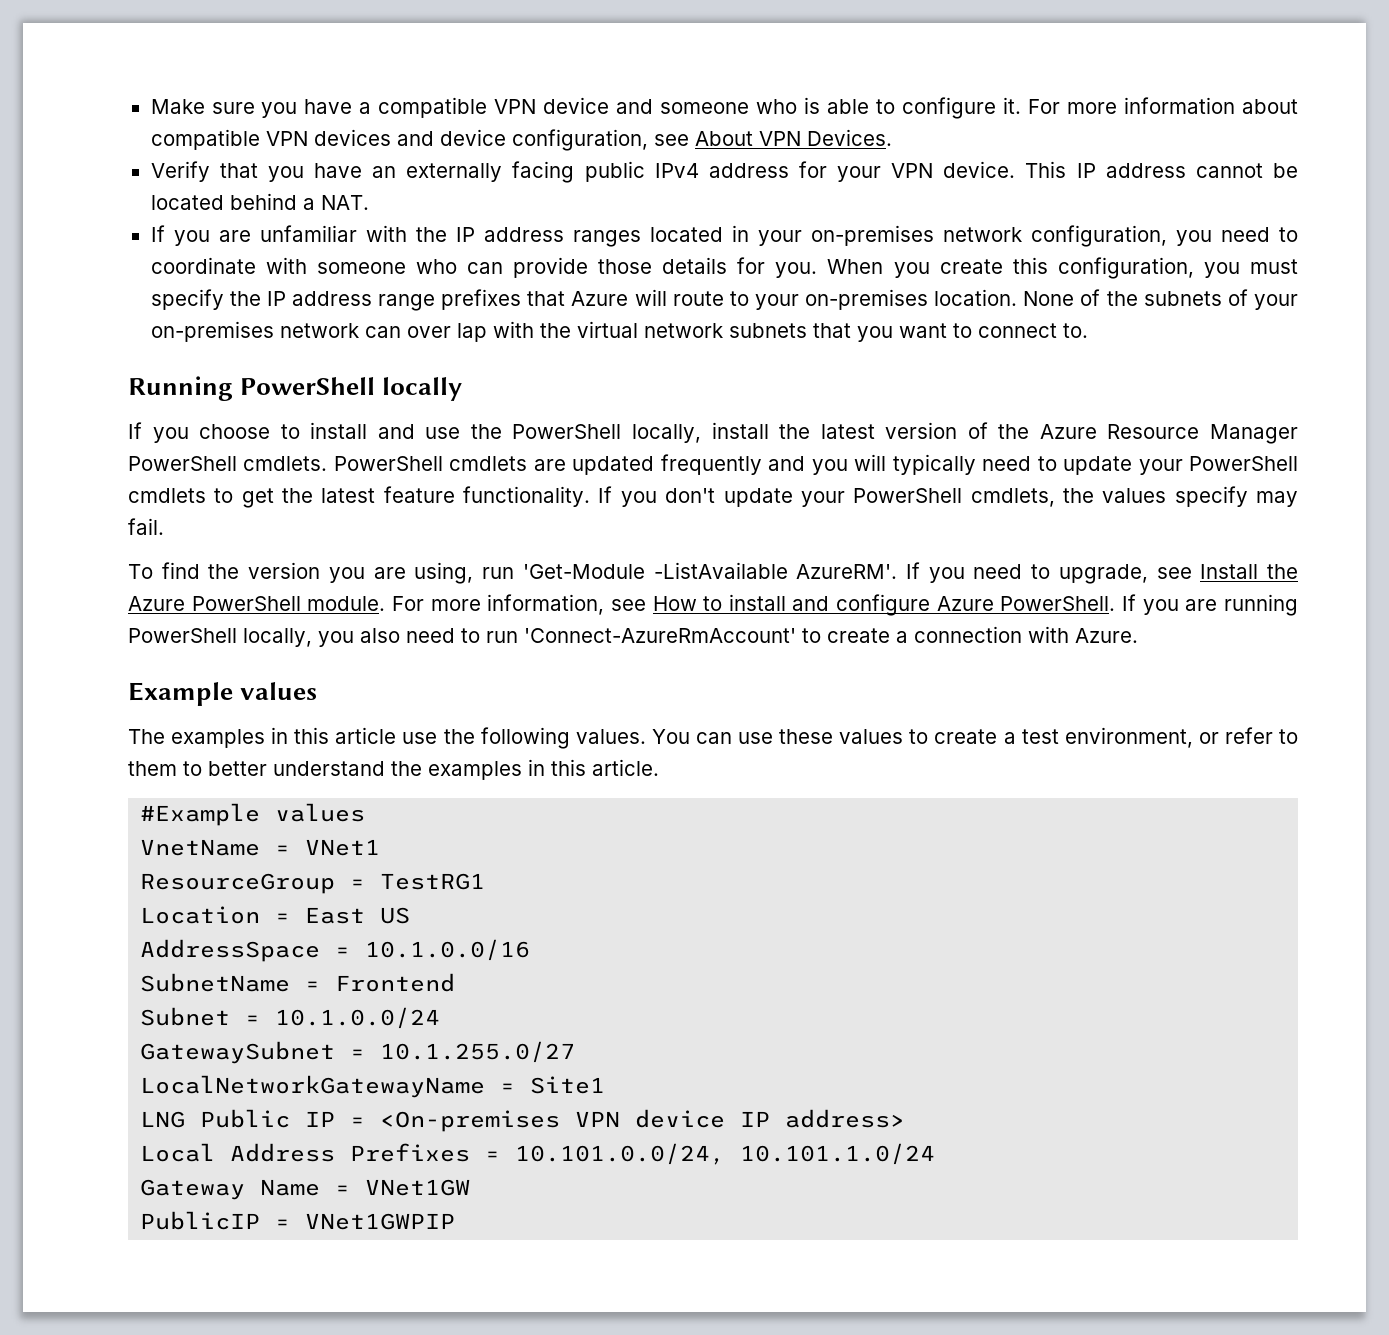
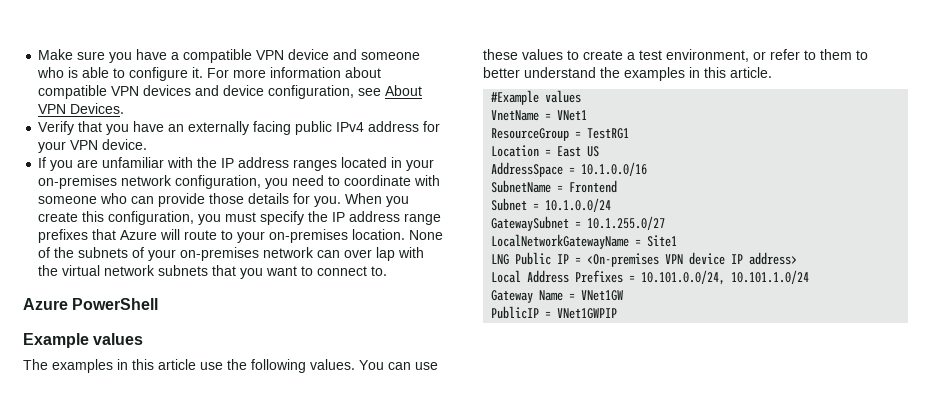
- This IP address cannot be located behind a NAT.
- Running PowerShell locally
- If you choose to install and use the PowerShell locally, install the latest version of the Azure Resource Manager PowerShell cmdlets. PowerShell cmdlets are updated frequently and you will typically need to update your PowerShell cmdlets to get the latest feature functionality. If you don't update your PowerShell cmdlets, the values specify may fail.
- To find the version you are using, run 'Get-Module -ListAvailable AzureRM'. If you need to upgrade, see Install the Azure PowerShell module. For more information, see How to install and configure Azure PowerShell. If you are running PowerShell locally, you also need to run 'Connect-AzureRmAccount' to create a connection with Azure.
+ Azure PowerShell

